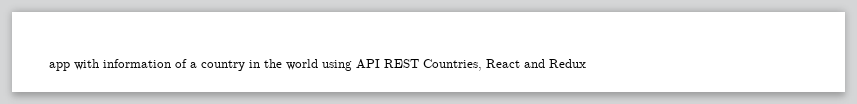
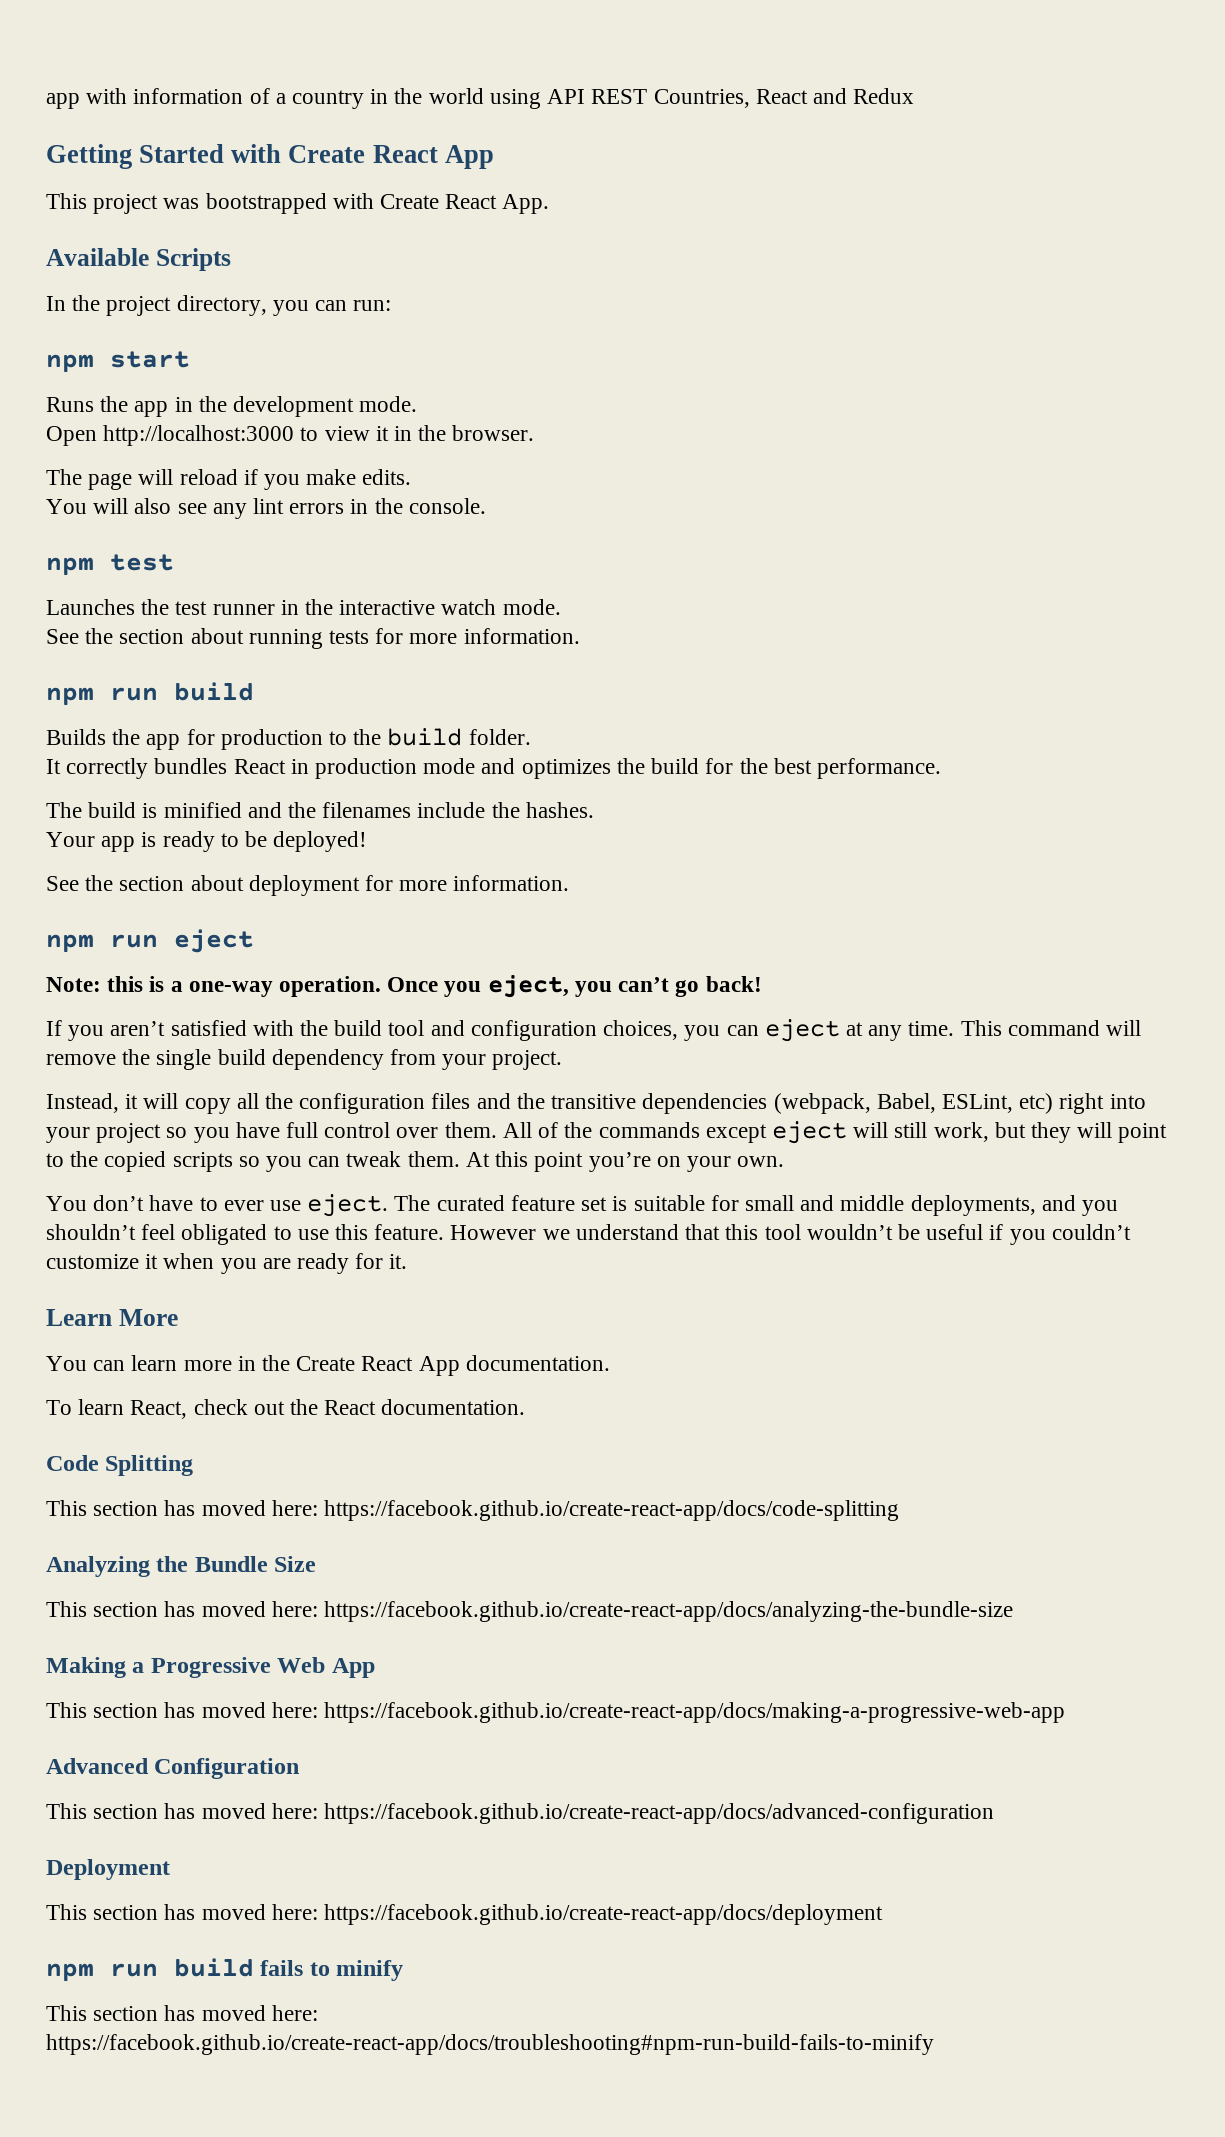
+ Getting Started with Create React App
+ This project was bootstrapped with Create React App.
+ Available Scripts
+ In the project directory, you can run:
+ npm start
+ Runs the app in the development mode.
+ Open http://localhost:3000 to view it in the browser.
+ The page will reload if you make edits.
+ You will also see any lint errors in the console.
+ npm test
+ Launches the test runner in the interactive watch mode.
+ See the section about running tests for more information.
+ npm run build
+ Builds the app for production to the build folder.
+ It correctly bundles React in production mode and optimizes the build for the best performance.
+ The build is minified and the filenames include the hashes.
+ Your app is ready to be deployed!
+ See the section about deployment for more information.
+ npm run eject
+ Note: this is a one-way operation. Once you eject, you can’t go back!
+ If you aren’t satisfied with the build tool and configuration choices, you can eject at any time. This command will remove the single build dependency from your project.
+ Instead, it will copy all the configuration files and the transitive dependencies (webpack, Babel, ESLint, etc) right into your project so you have full control over them. All of the commands except eject will still work, but they will point to the copied scripts so you can tweak them. At this point you’re on your own.
+ You don’t have to ever use eject. The curated feature set is suitable for small and middle deployments, and you shouldn’t feel obligated to use this feature. However we understand that this tool wouldn’t be useful if you couldn’t customize it when you are ready for it.
+ Learn More
+ You can learn more in the Create React App documentation.
+ To learn React, check out the React documentation.
+ Code Splitting
+ This section has moved here: https://facebook.github.io/create-react-app/docs/code-splitting
+ Analyzing the Bundle Size
+ This section has moved here: https://facebook.github.io/create-react-app/docs/analyzing-the-bundle-size
+ Making a Progressive Web App
+ This section has moved here: https://facebook.github.io/create-react-app/docs/making-a-progressive-web-app
+ Advanced Configuration
+ This section has moved here: https://facebook.github.io/create-react-app/docs/advanced-configuration
+ Deployment
+ This section has moved here: https://facebook.github.io/create-react-app/docs/deployment
+ npm run build fails to minify
+ This section has moved here: https://facebook.github.io/create-react-app/docs/troubleshooting#npm-run-build-fails-to-minify

